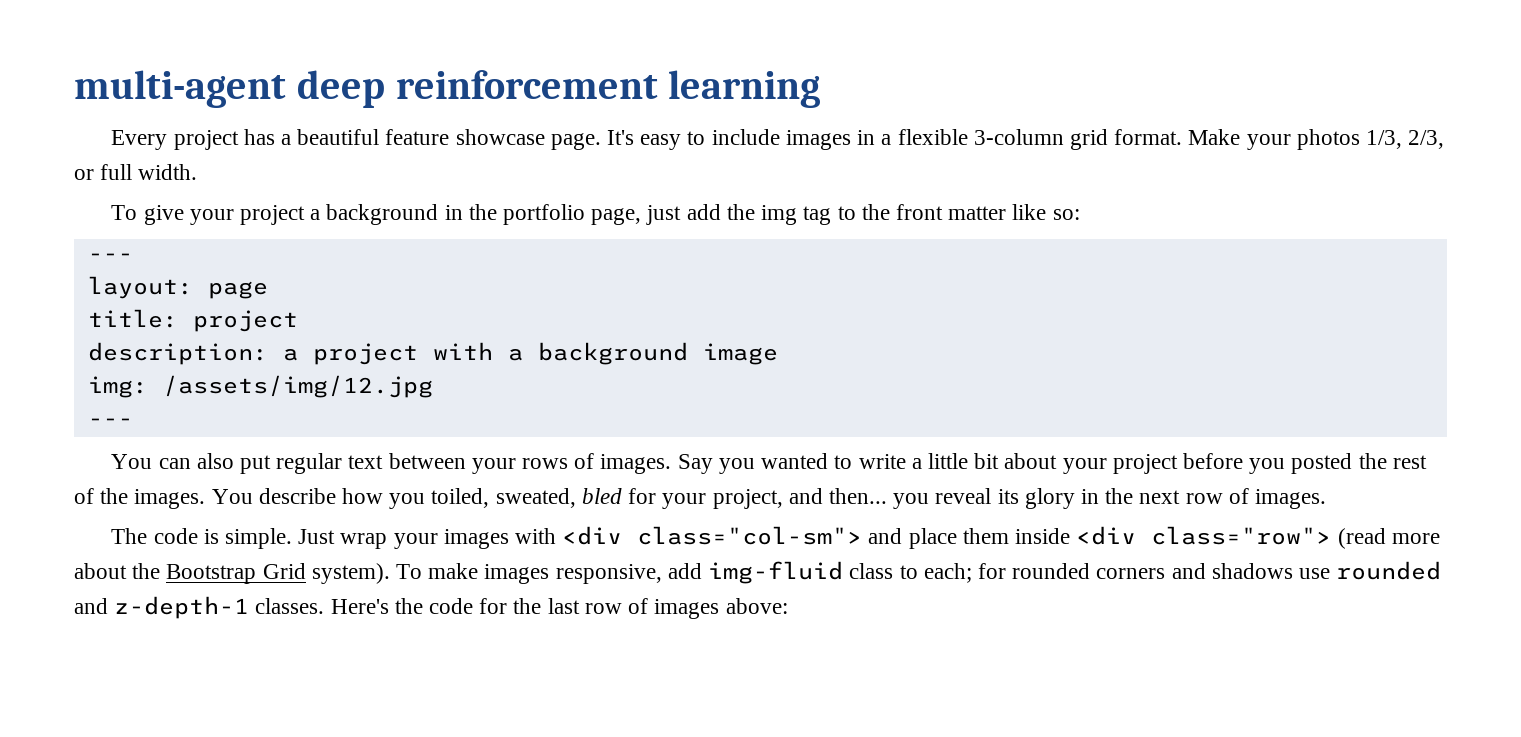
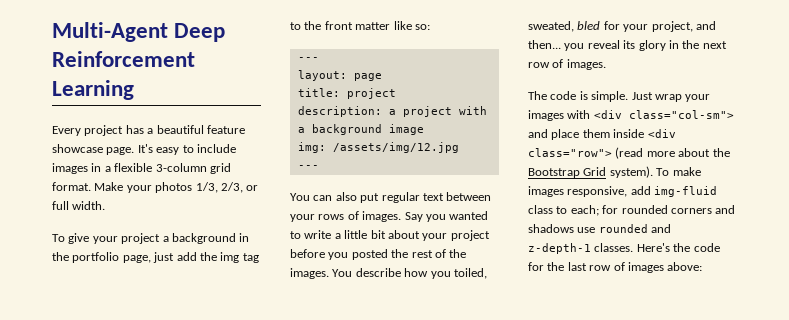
- multi-agent deep reinforcement learning
+ Multi-Agent Deep Reinforcement Learning

